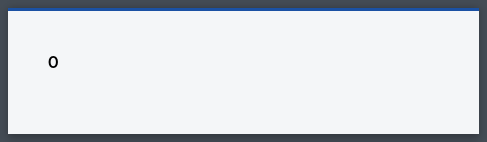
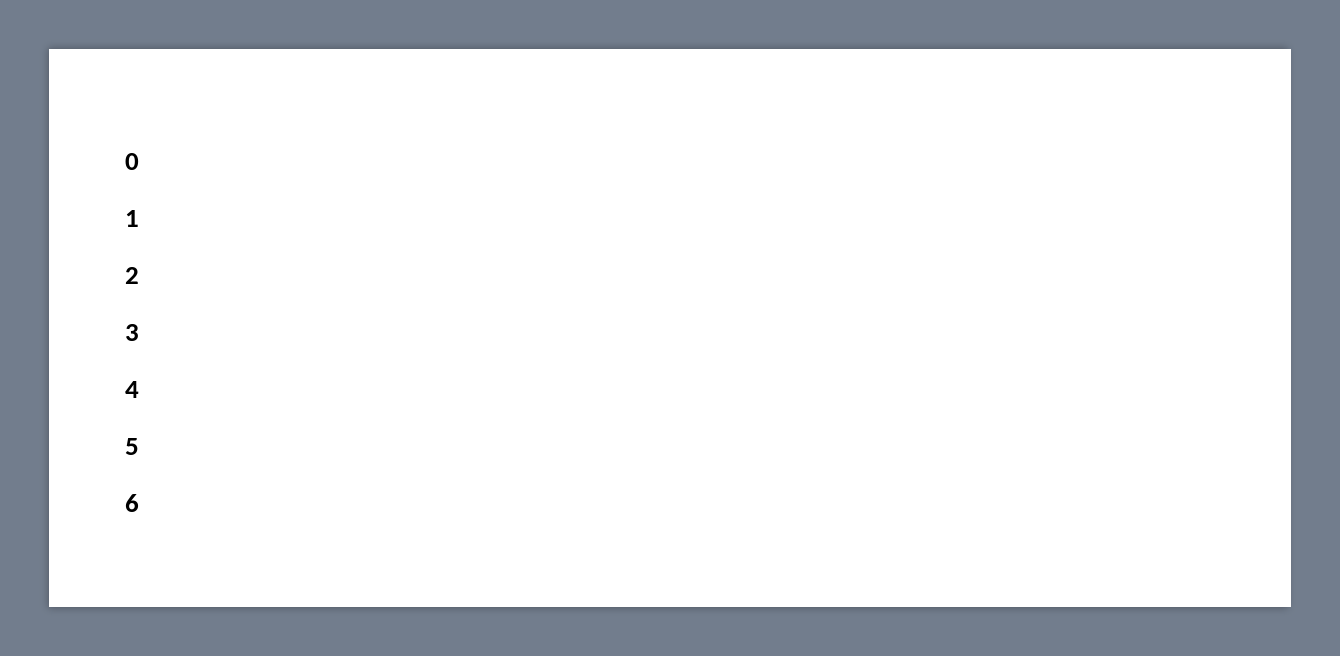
+ 1
+ 2
+ 3
+ 4
+ 5
+ 6

